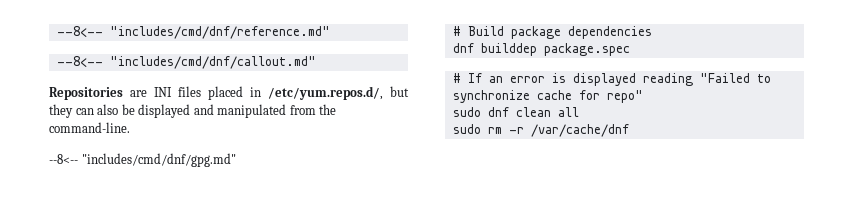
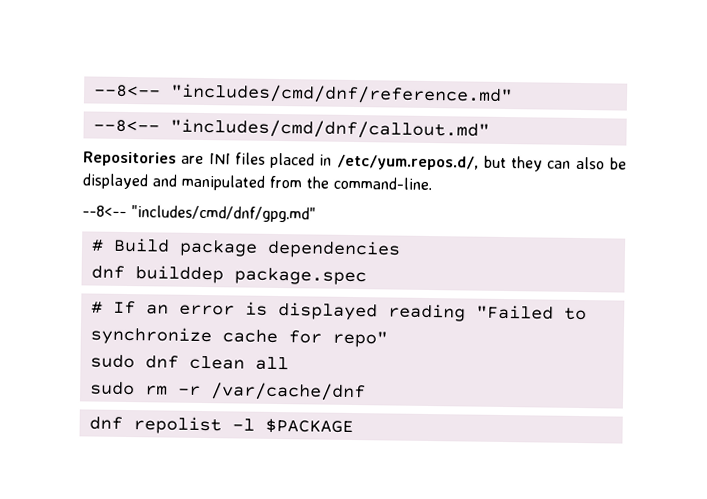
+ dnf repolist -l $PACKAGE

